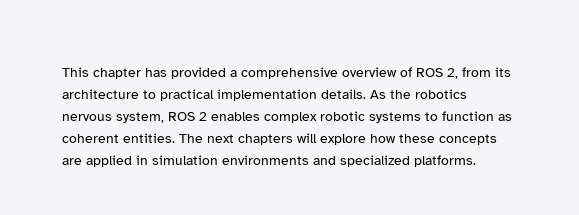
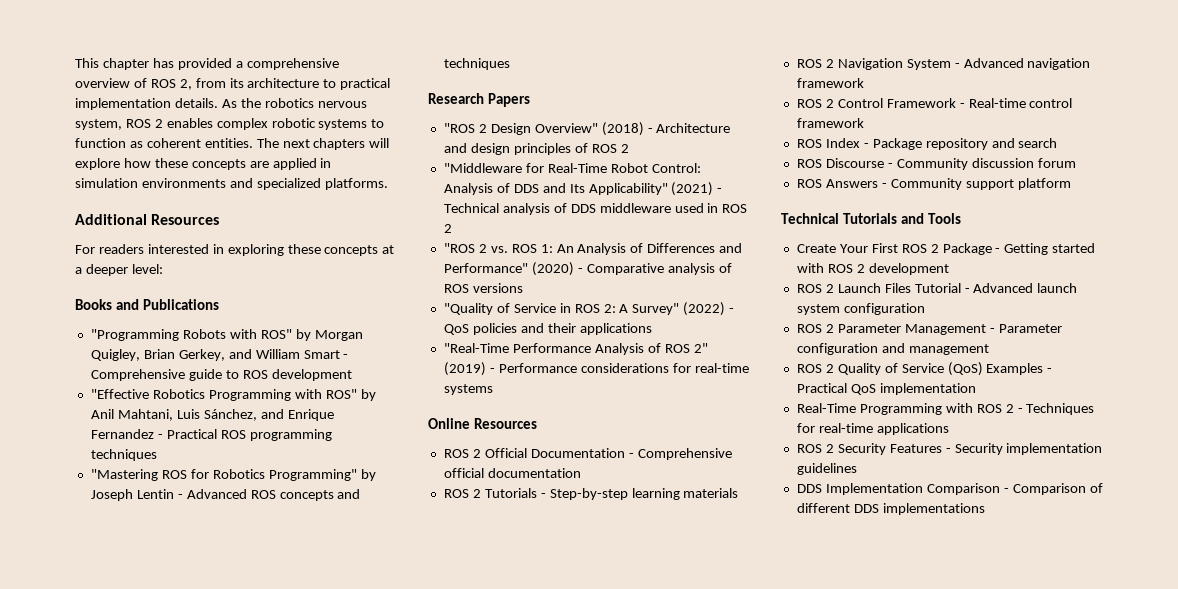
+ Additional Resources
+ For readers interested in exploring these concepts at a deeper level:
+ Books and Publications
+ "Programming Robots with ROS" by Morgan Quigley, Brian Gerkey, and William Smart - Comprehensive guide to ROS development
+ "Effective Robotics Programming with ROS" by Anil Mahtani, Luis Sánchez, and Enrique Fernandez - Practical ROS programming techniques
+ "Mastering ROS for Robotics Programming" by Joseph Lentin - Advanced ROS concepts and techniques
+ Research Papers
+ "ROS 2 Design Overview" (2018) - Architecture and design principles of ROS 2
+ "Middleware for Real-Time Robot Control: Analysis of DDS and Its Applicability" (2021) - Technical analysis of DDS middleware used in ROS 2
+ "ROS 2 vs. ROS 1: An Analysis of Differences and Performance" (2020) - Comparative analysis of ROS versions
+ "Quality of Service in ROS 2: A Survey" (2022) - QoS policies and their applications
+ "Real-Time Performance Analysis of ROS 2" (2019) - Performance considerations for real-time systems
+ Online Resources
+ ROS 2 Official Documentation - Comprehensive official documentation
+ ROS 2 Tutorials - Step-by-step learning materials
+ ROS 2 Navigation System - Advanced navigation framework
+ ROS 2 Control Framework - Real-time control framework
+ ROS Index - Package repository and search
+ ROS Discourse - Community discussion forum
+ ROS Answers - Community support platform
+ Technical Tutorials and Tools
+ Create Your First ROS 2 Package - Getting started with ROS 2 development
+ ROS 2 Launch Files Tutorial - Advanced launch system configuration
+ ROS 2 Parameter Management - Parameter configuration and management
+ ROS 2 Quality of Service (QoS) Examples - Practical QoS implementation
+ Real-Time Programming with ROS 2 - Techniques for real-time applications
+ ROS 2 Security Features - Security implementation guidelines
+ DDS Implementation Comparison - Comparison of different DDS implementations

